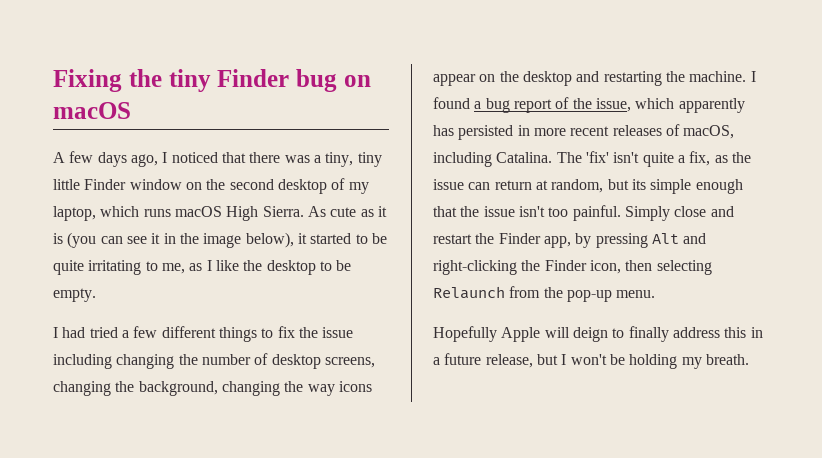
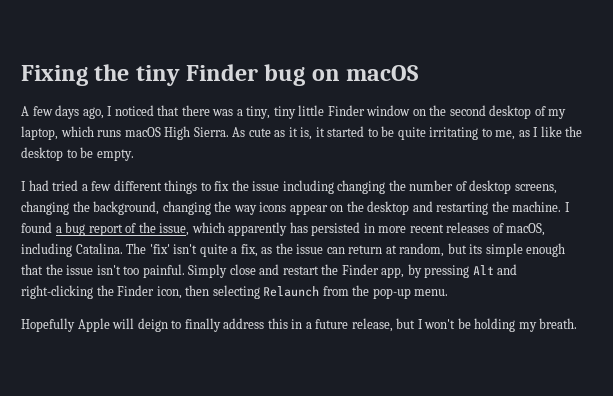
- As cute as it is (you can see it in the image below), it started to be quite irritating to me, as I like the desktop to be empty.
+ As cute as it is, it started to be quite irritating to me, as I like the desktop to be empty.

